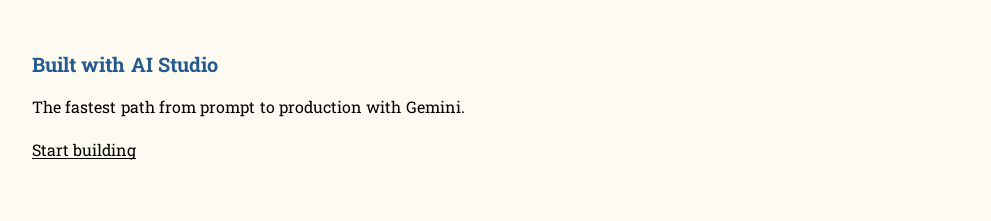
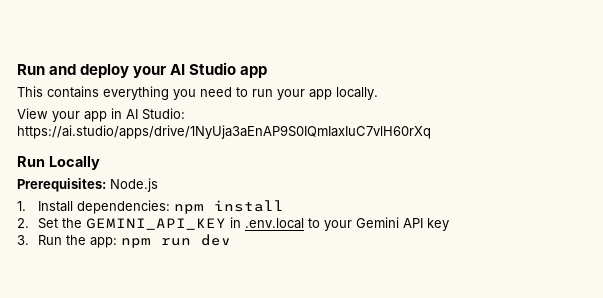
- Built with AI Studio
- The fastest path from prompt to production with Gemini.
- Start building
+ Run and deploy your AI Studio app
+ This contains everything you need to run your app locally.
+ View your app in AI Studio: https://ai.studio/apps/drive/1NyUja3aEnAP9S0IQmIaxIuC7vlH60rXq
+ Run Locally
+ Prerequisites: Node.js
+ 1. Install dependencies: npm install
+ 2. Set the GEMINI_API_KEY in .env.local to your Gemini API key
+ 3. Run the app: npm run dev

